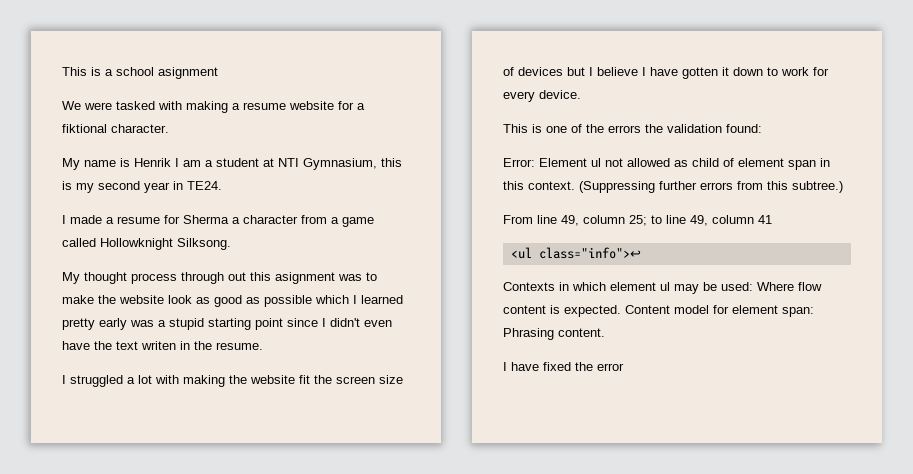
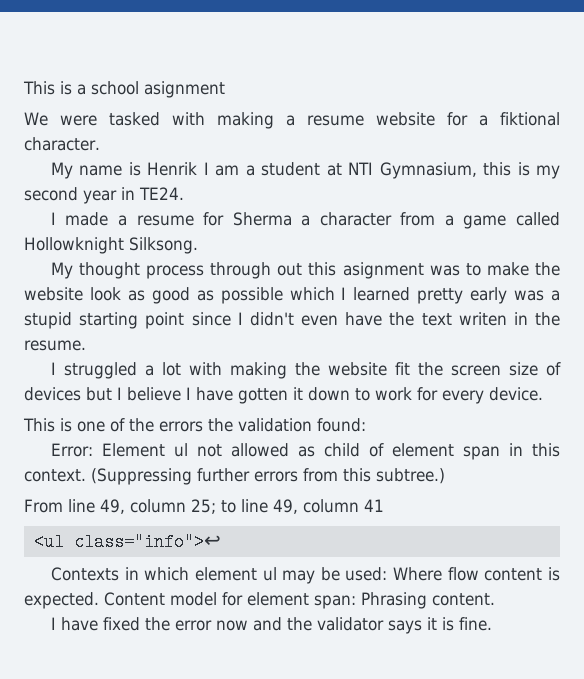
- I have fixed the error
+ I have fixed the error now and the validator says it is fine.

